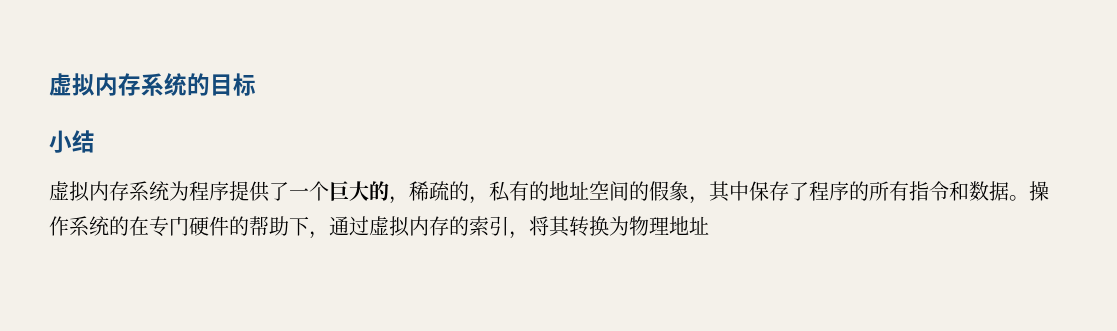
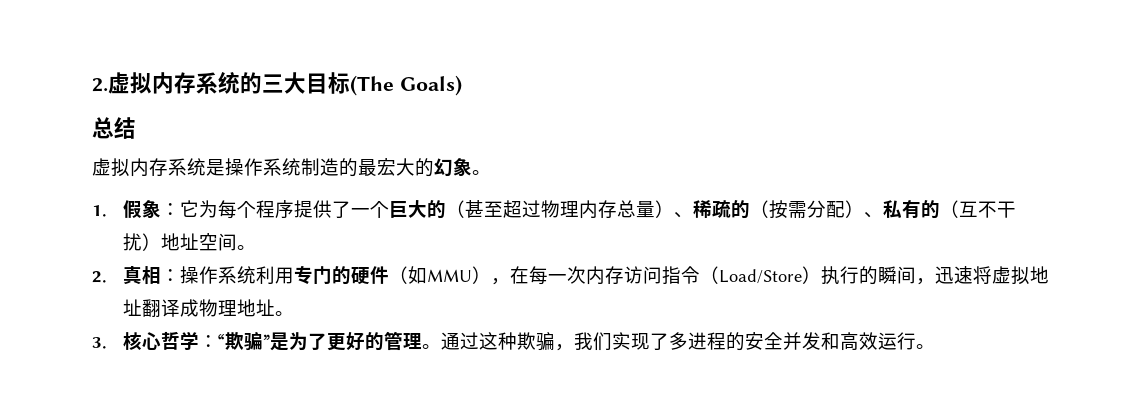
- 虚拟内存系统的目标
- 小结
+ 2.虚拟内存系统的三大目标(The Goals)
+ 总结
- 虚拟内存系统为程序提供了一个巨大的，稀疏的，私有的地址空间的假象，其中保存了程序的所有指令和数据。操作系统的在专门硬件的帮助下，通过虚拟内存的索引，将其转换为物理地址
+ 虚拟内存系统是操作系统制造的最宏大的幻象。
+ 1.假象：它为每个程序提供了一个巨大的（甚至超过物理内存总量）、稀疏的（按需分配）、私有的（互不干扰）地址空间。
+ 2.真相：操作系统利用专门的硬件（如MMU），在每一次内存访问指令（Load/Store）执行的瞬间，迅速将虚拟地址翻译成物理地址。
+ 3.核心哲学：“欺骗”是为了更好的管理。通过这种欺骗，我们实现了多进程的安全并发和高效运行。

